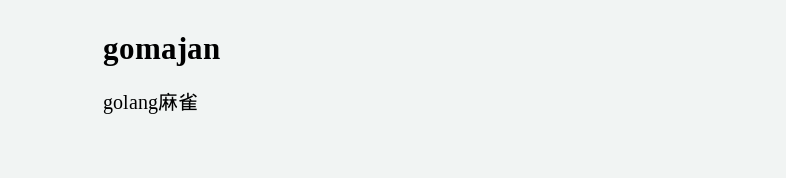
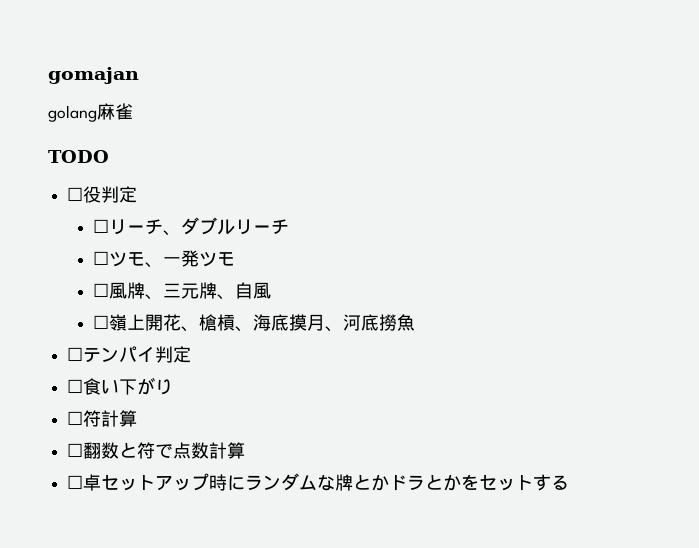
+ TODO
+ ☐役判定
+ ☐リーチ、ダブルリーチ
+ ☐ツモ、一発ツモ
+ ☐風牌、三元牌、自風
+ ☐嶺上開花、槍槓、海底摸月、河底撈魚
+ ☐テンパイ判定
+ ☐食い下がり
+ ☐符計算
+ ☐翻数と符で点数計算
+ ☐卓セットアップ時にランダムな牌とかドラとかをセットする

